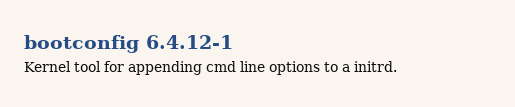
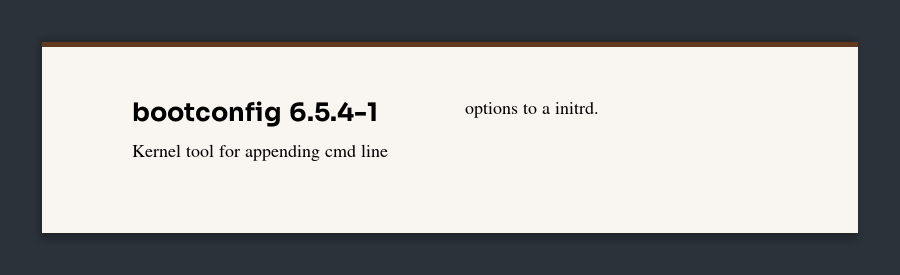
- bootconfig 6.4.12-1
+ bootconfig 6.5.4-1

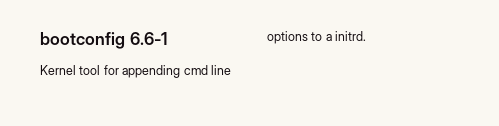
- bootconfig 6.5.4-1
+ bootconfig 6.6-1

